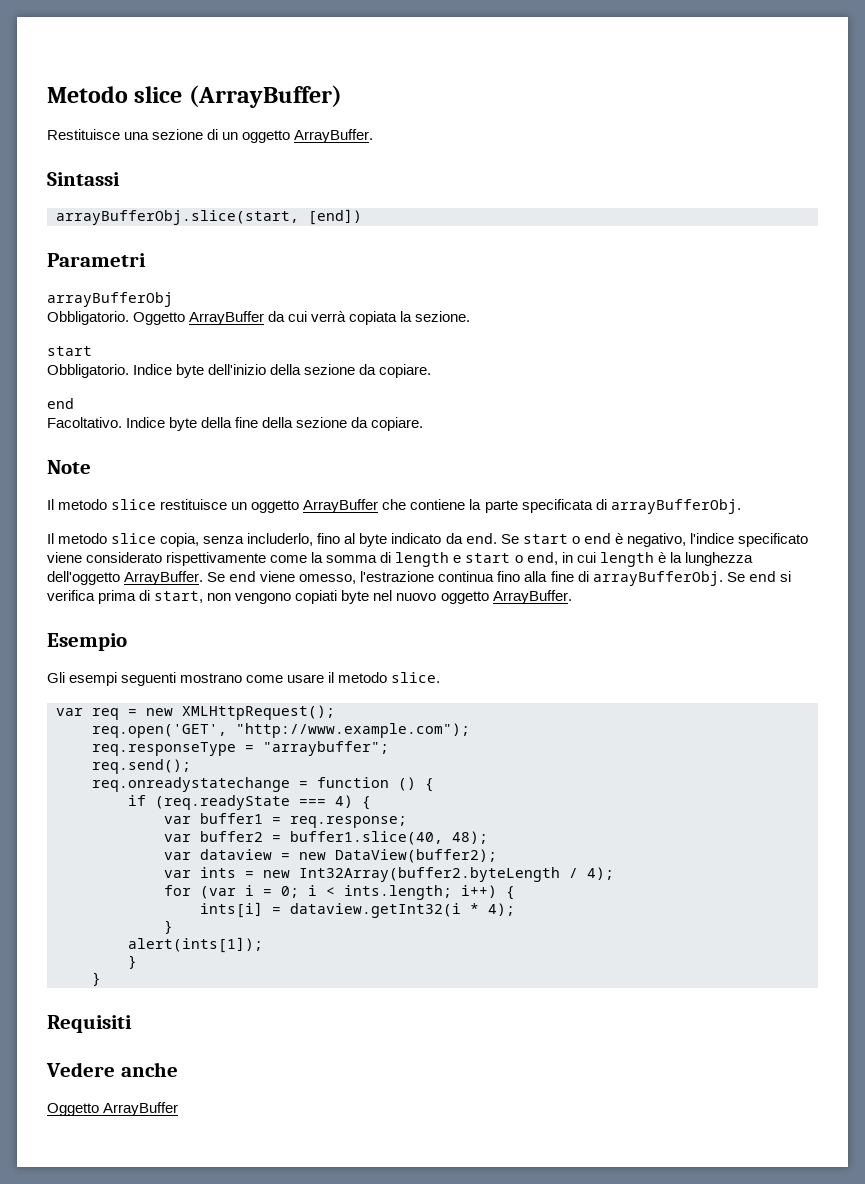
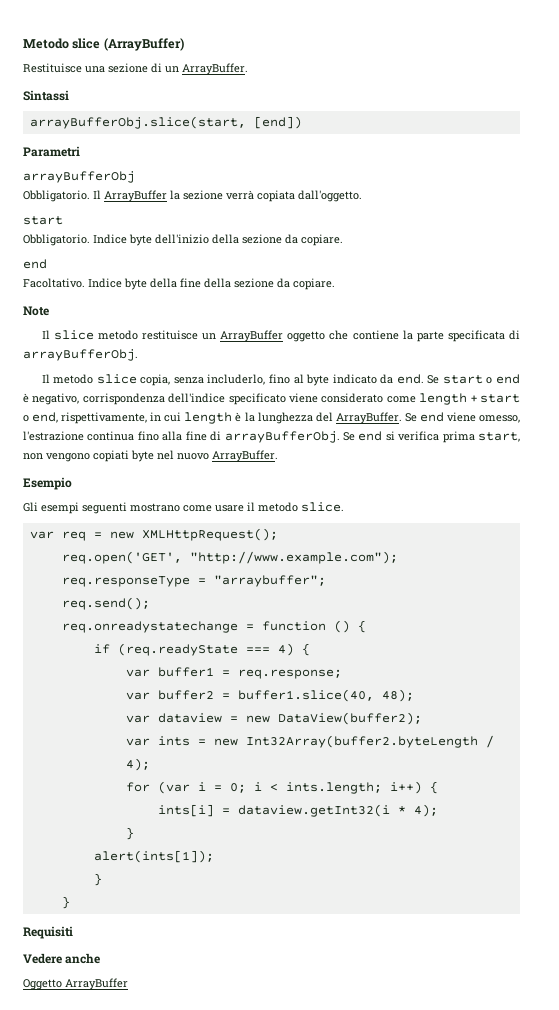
- Restituisce una sezione di un oggetto ArrayBuffer.
+ Restituisce una sezione di un ArrayBuffer.
- Oggetto ArrayBuffer da cui verrà copiata la sezione.
+ Il ArrayBuffer la sezione verrà copiata dall'oggetto.
- Il metodo slice restituisce un oggetto ArrayBuffer che contiene la parte specificata di arrayBufferObj.
+ Il slice metodo restituisce un ArrayBuffer oggetto che contiene la parte specificata di arrayBufferObj.
- Se start o end è negativo, l'indice specificato viene considerato rispettivamente come la somma di length e start o end, in cui length è la lunghezza dell'oggetto ArrayBuffer.
+ Se start o end è negativo, corrispondenza dell'indice specificato viene considerato come length + start o end, rispettivamente, in cui length è la lunghezza del ArrayBuffer.
- Se end si verifica prima di start, non vengono copiati byte nel nuovo oggetto ArrayBuffer.
+ Se end si verifica prima start, non vengono copiati byte nel nuovo ArrayBuffer.

